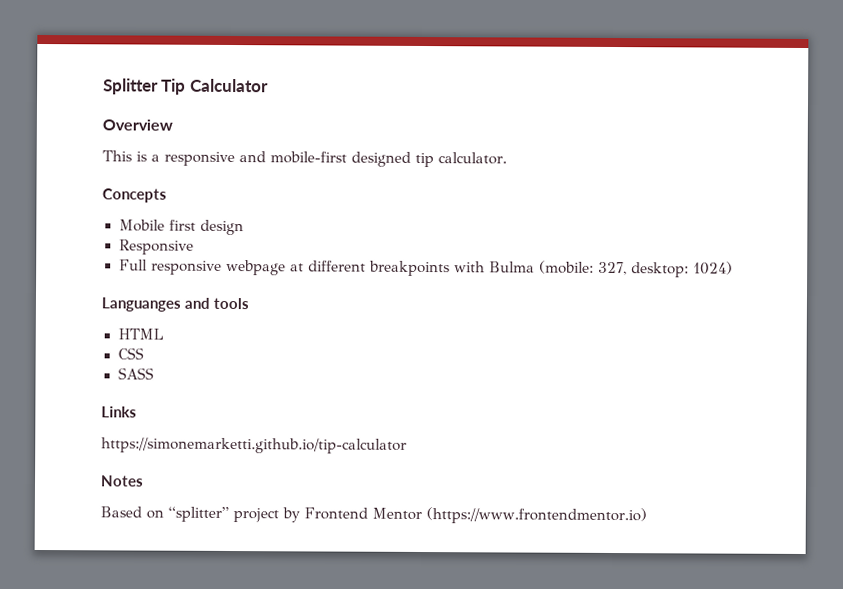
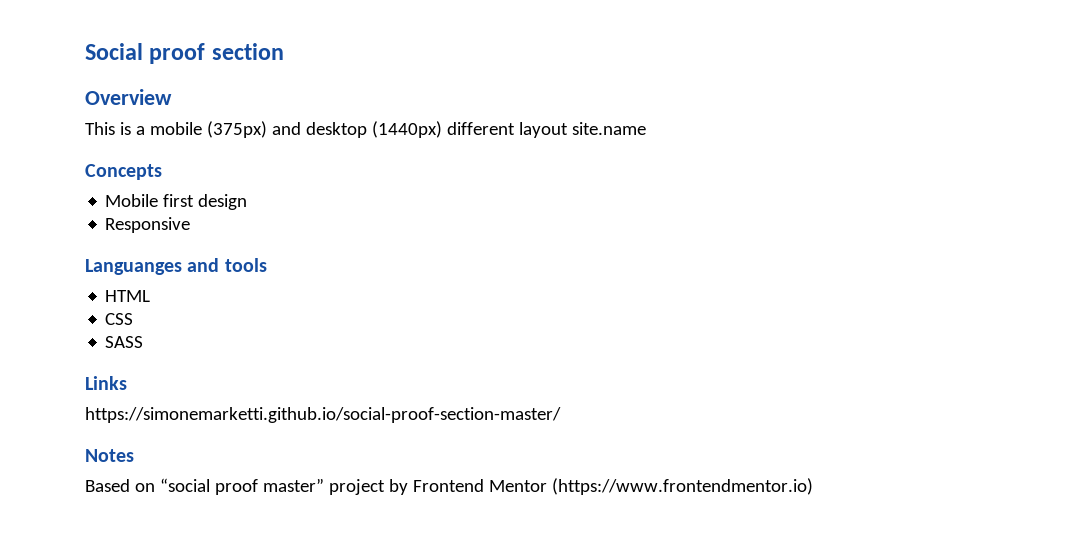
- Splitter Tip Calculator
+ Social proof section
- This is a responsive and mobile-first designed tip calculator.
+ This is a mobile (375px) and desktop (1440px) different layout site.name
- Full responsive webpage at different breakpoints with Bulma (mobile: 327, desktop: 1024)
- https://simonemarketti.github.io/tip-calculator
+ https://simonemarketti.github.io/social-proof-section-master/
- Based on “splitter” project by Frontend Mentor (https://www.frontendmentor.io)
+ Based on “social proof master” project by Frontend Mentor (https://www.frontendmentor.io)

